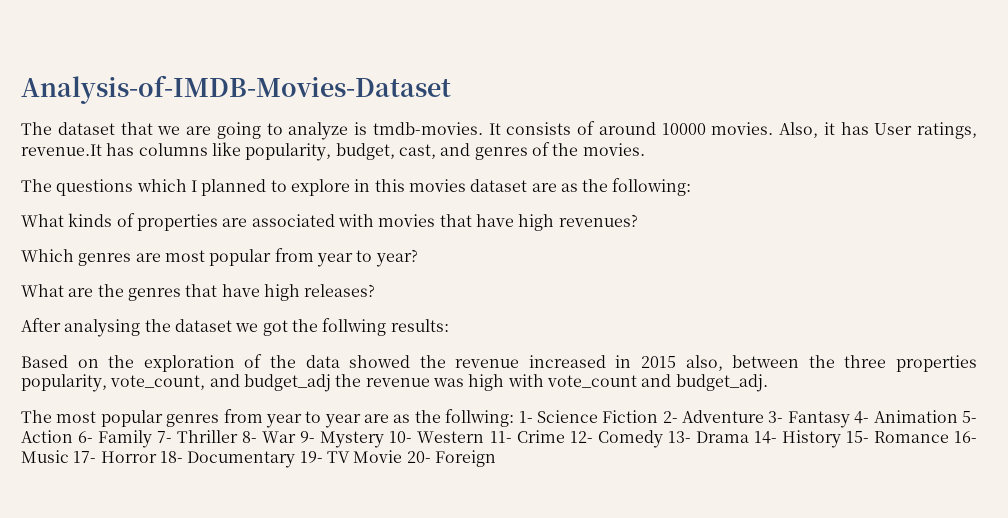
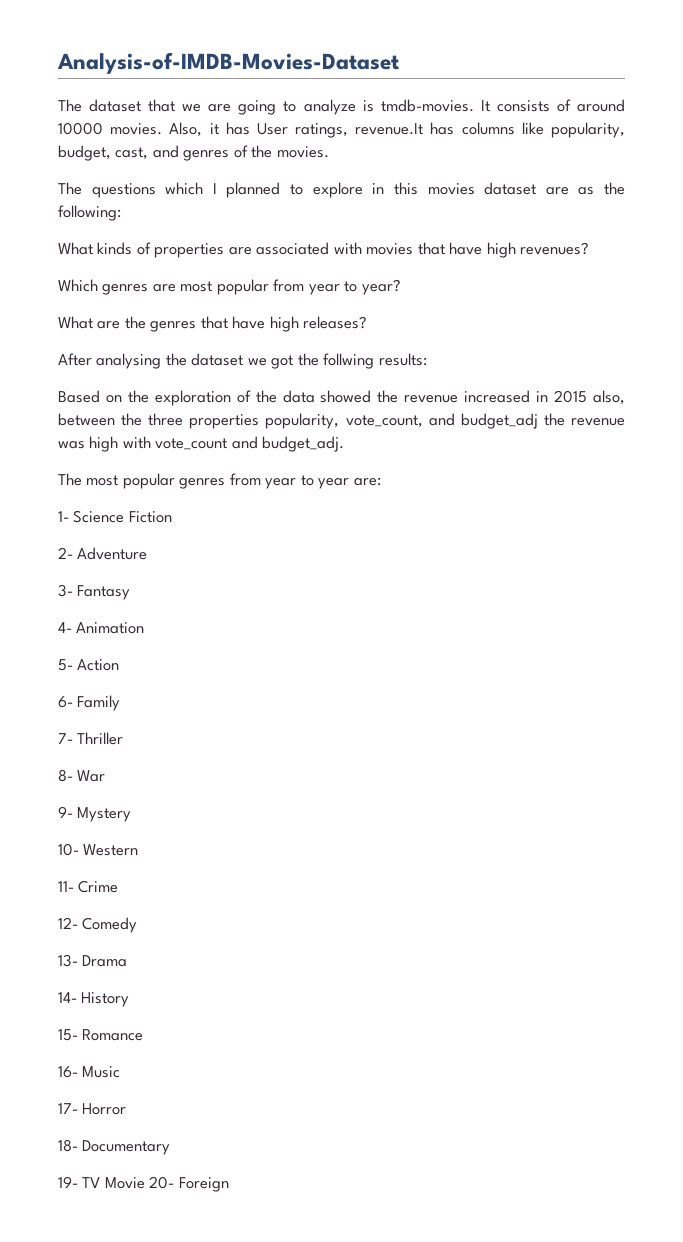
- The most popular genres from year to year are as the follwing: 1- Science Fiction 2- Adventure 3- Fantasy 4- Animation 5- Action 6- Family 7- Thriller 8- War 9- Mystery 10- Western 11- Crime 12- Comedy 13- Drama 14- History 15- Romance 16- Music 17- Horror 18- Documentary 19- TV Movie 20- Foreign
+ The most popular genres from year to year are:
+ 1- Science Fiction
+ 2- Adventure
+ 3- Fantasy
+ 4- Animation
+ 5- Action
+ 6- Family
+ 7- Thriller
+ 8- War
+ 9- Mystery
+ 10- Western
+ 11- Crime
+ 12- Comedy
+ 13- Drama
+ 14- History
+ 15- Romance
+ 16- Music
+ 17- Horror
+ 18- Documentary
+ 19- TV Movie 20- Foreign

